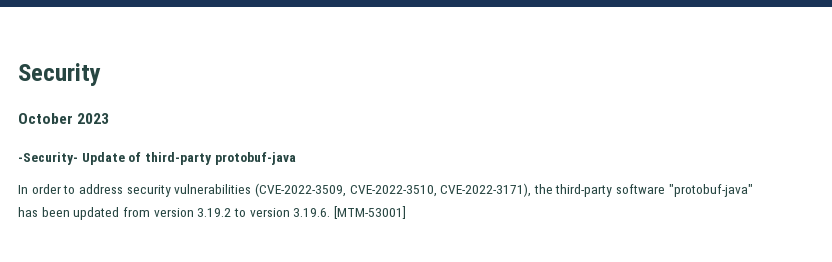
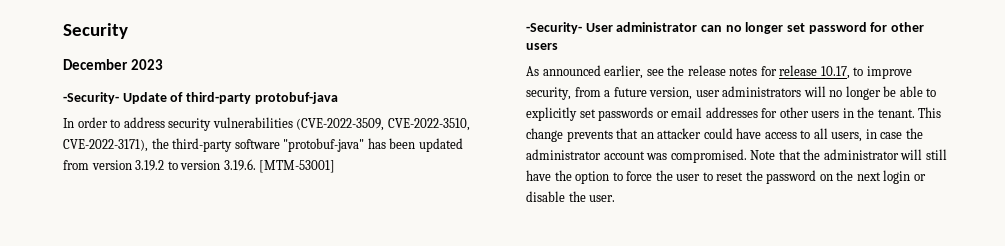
- October 2023
+ December 2023
+ -Security- User administrator can no longer set password for other users
+ As announced earlier, see the release notes for release 10.17, to improve security, from a future version, user administrators will no longer be able to explicitly set passwords or email addresses for other users in the tenant. This change prevents that an attacker could have access to all users, in case the administrator account was compromised. Note that the administrator will still have the option to force the user to reset the password on the next login or disable the user.

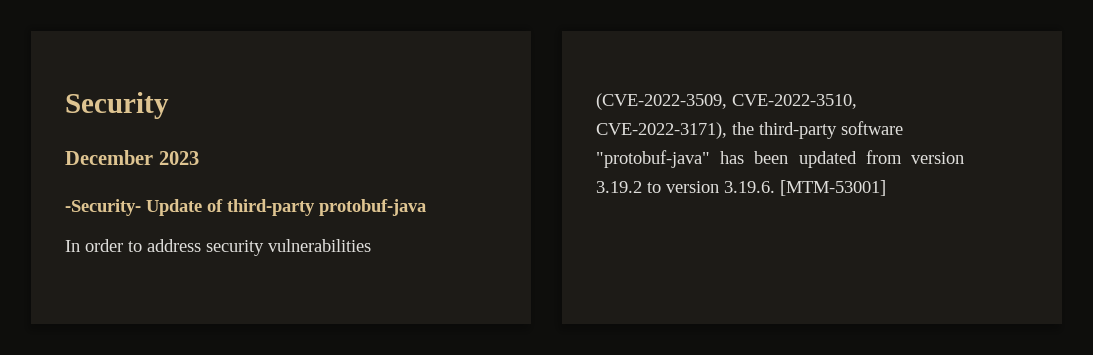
- -Security- User administrator can no longer set password for other users
- As announced earlier, see the release notes for release 10.17, to improve security, from a future version, user administrators will no longer be able to explicitly set passwords or email addresses for other users in the tenant. This change prevents that an attacker could have access to all users, in case the administrator account was compromised. Note that the administrator will still have the option to force the user to reset the password on the next login or disable the user.

